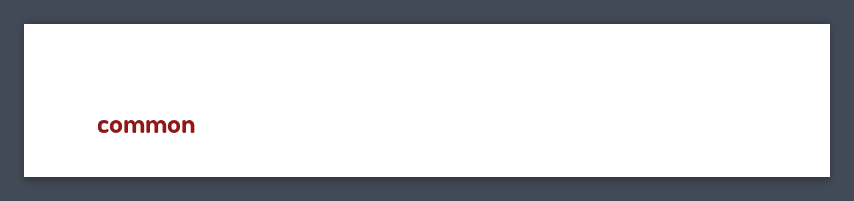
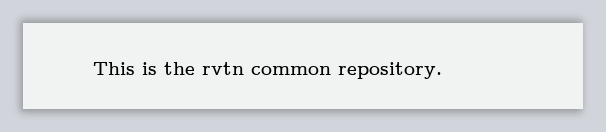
- common
+ This is the rvtn common repository.

